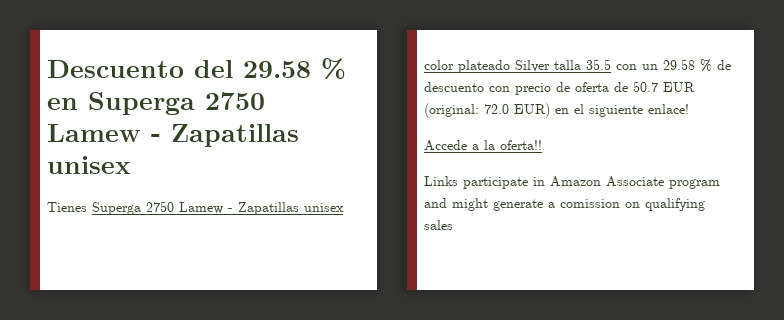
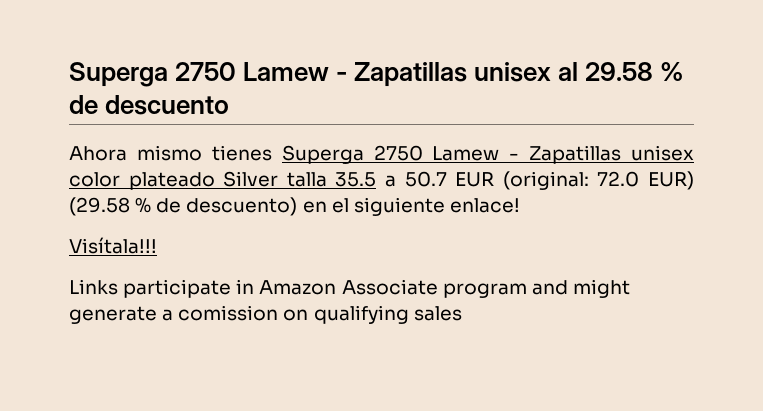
- Descuento del 29.58 % en Superga 2750 Lamew - Zapatillas unisex
- Tienes Superga 2750 Lamew - Zapatillas unisex color plateado Silver talla 35.5 con un 29.58 % de descuento con precio de oferta de 50.7 EUR (original: 72.0 EUR) en el siguiente enlace!
+ Superga 2750 Lamew - Zapatillas unisex al 29.58 % de descuento
+ Ahora mismo tienes Superga 2750 Lamew - Zapatillas unisex color plateado Silver talla 35.5 a 50.7 EUR (original: 72.0 EUR) (29.58 % de descuento) en el siguiente enlace!
- Accede a la oferta!!
+ Visítala!!!

